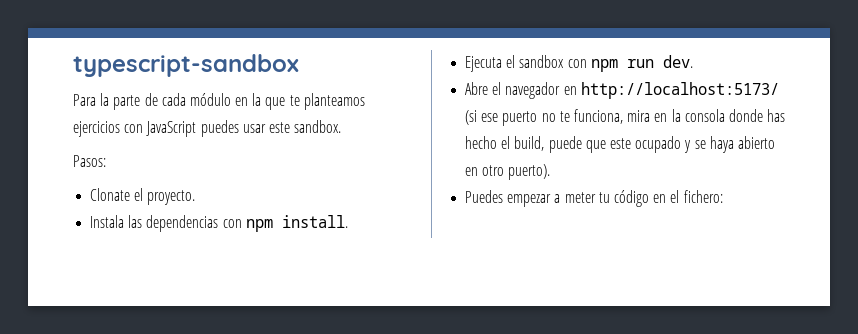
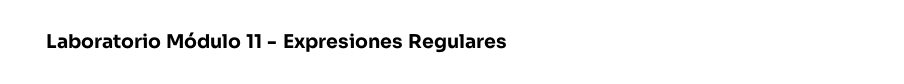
- typescript-sandbox
- Para la parte de cada módulo en la que te planteamos ejercicios con JavaScript puedes usar este sandbox.
- Pasos:
- Clonate el proyecto.
- Instala las dependencias con npm install.
- Ejecuta el sandbox con npm run dev.
- Abre el navegador en http://localhost:5173/ (si ese puerto no te funciona, mira en la consola donde has hecho el build, puede que este ocupado y se haya abierto en otro puerto).
- Puedes empezar a meter tu código en el fichero:
+ Laboratorio Módulo 11 - Expresiones Regulares

